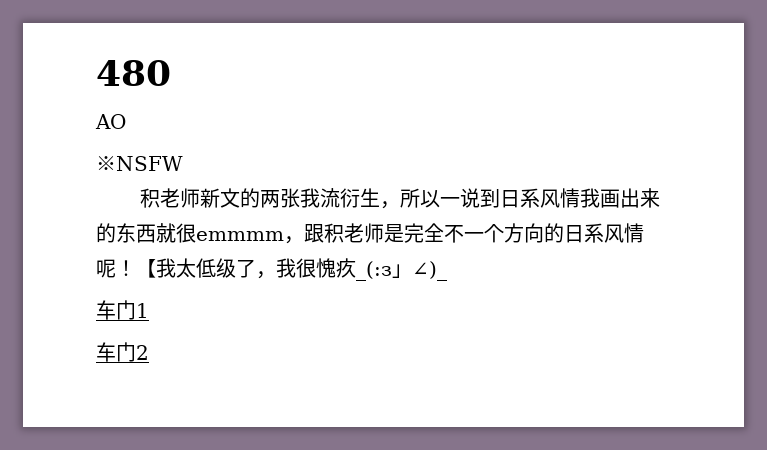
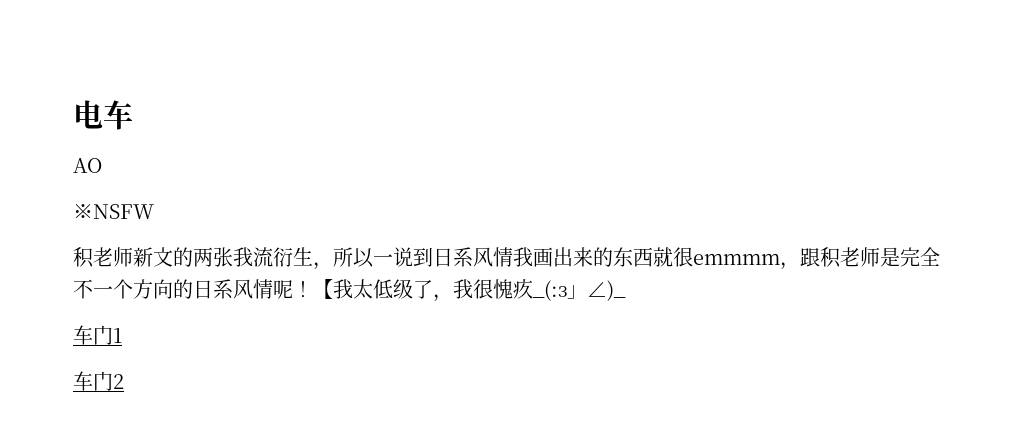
- 480
+ 电车

